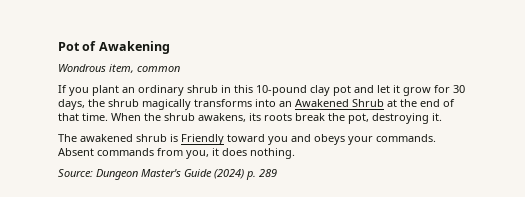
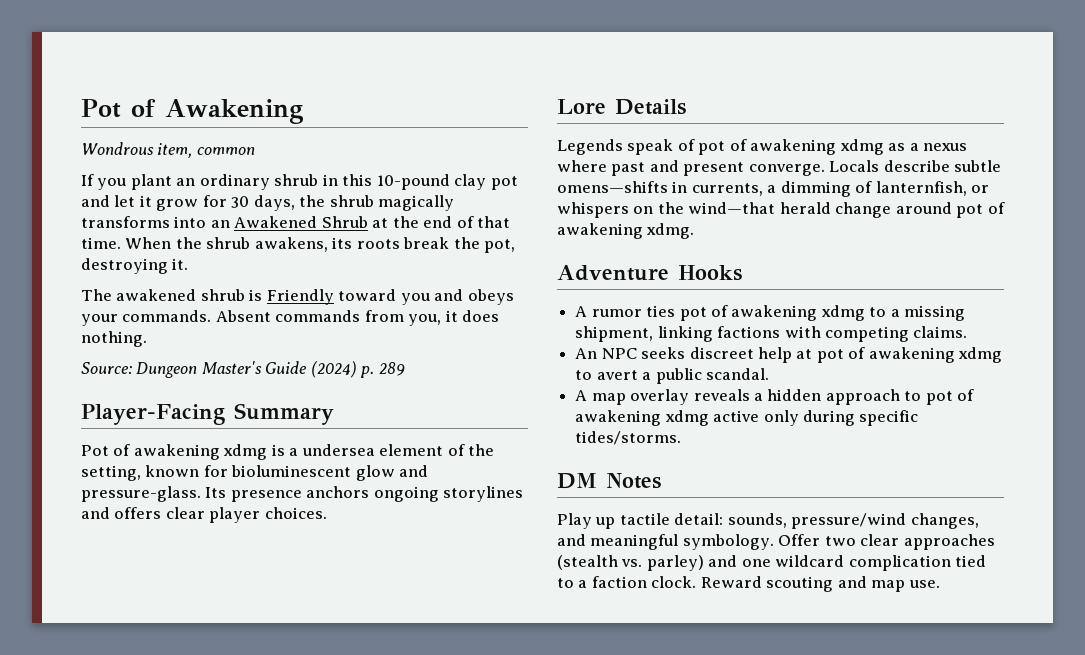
+ Player-Facing Summary
+ Pot of awakening xdmg is a undersea element of the setting, known for bioluminescent glow and pressure-glass. Its presence anchors ongoing storylines and offers clear player choices.
+ Lore Details
+ Legends speak of pot of awakening xdmg as a nexus where past and present converge. Locals describe subtle omens—shifts in currents, a dimming of lanternfish, or whispers on the wind—that herald change around pot of awakening xdmg.
+ Adventure Hooks
+ A rumor ties pot of awakening xdmg to a missing shipment, linking factions with competing claims.
+ An NPC seeks discreet help at pot of awakening xdmg to avert a public scandal.
+ A map overlay reveals a hidden approach to pot of awakening xdmg active only during specific tides/storms.
+ DM Notes
+ Play up tactile detail: sounds, pressure/wind changes, and meaningful symbology. Offer two clear approaches (stealth vs. parley) and one wildcard complication tied to a faction clock. Reward scouting and map use.

